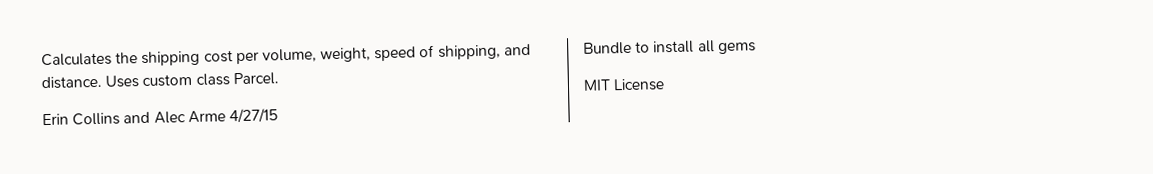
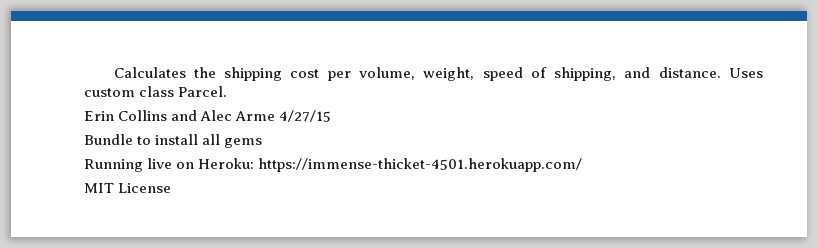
+ Running live on Heroku: https://immense-thicket-4501.herokuapp.com/

